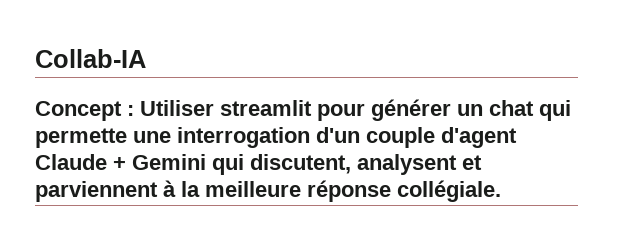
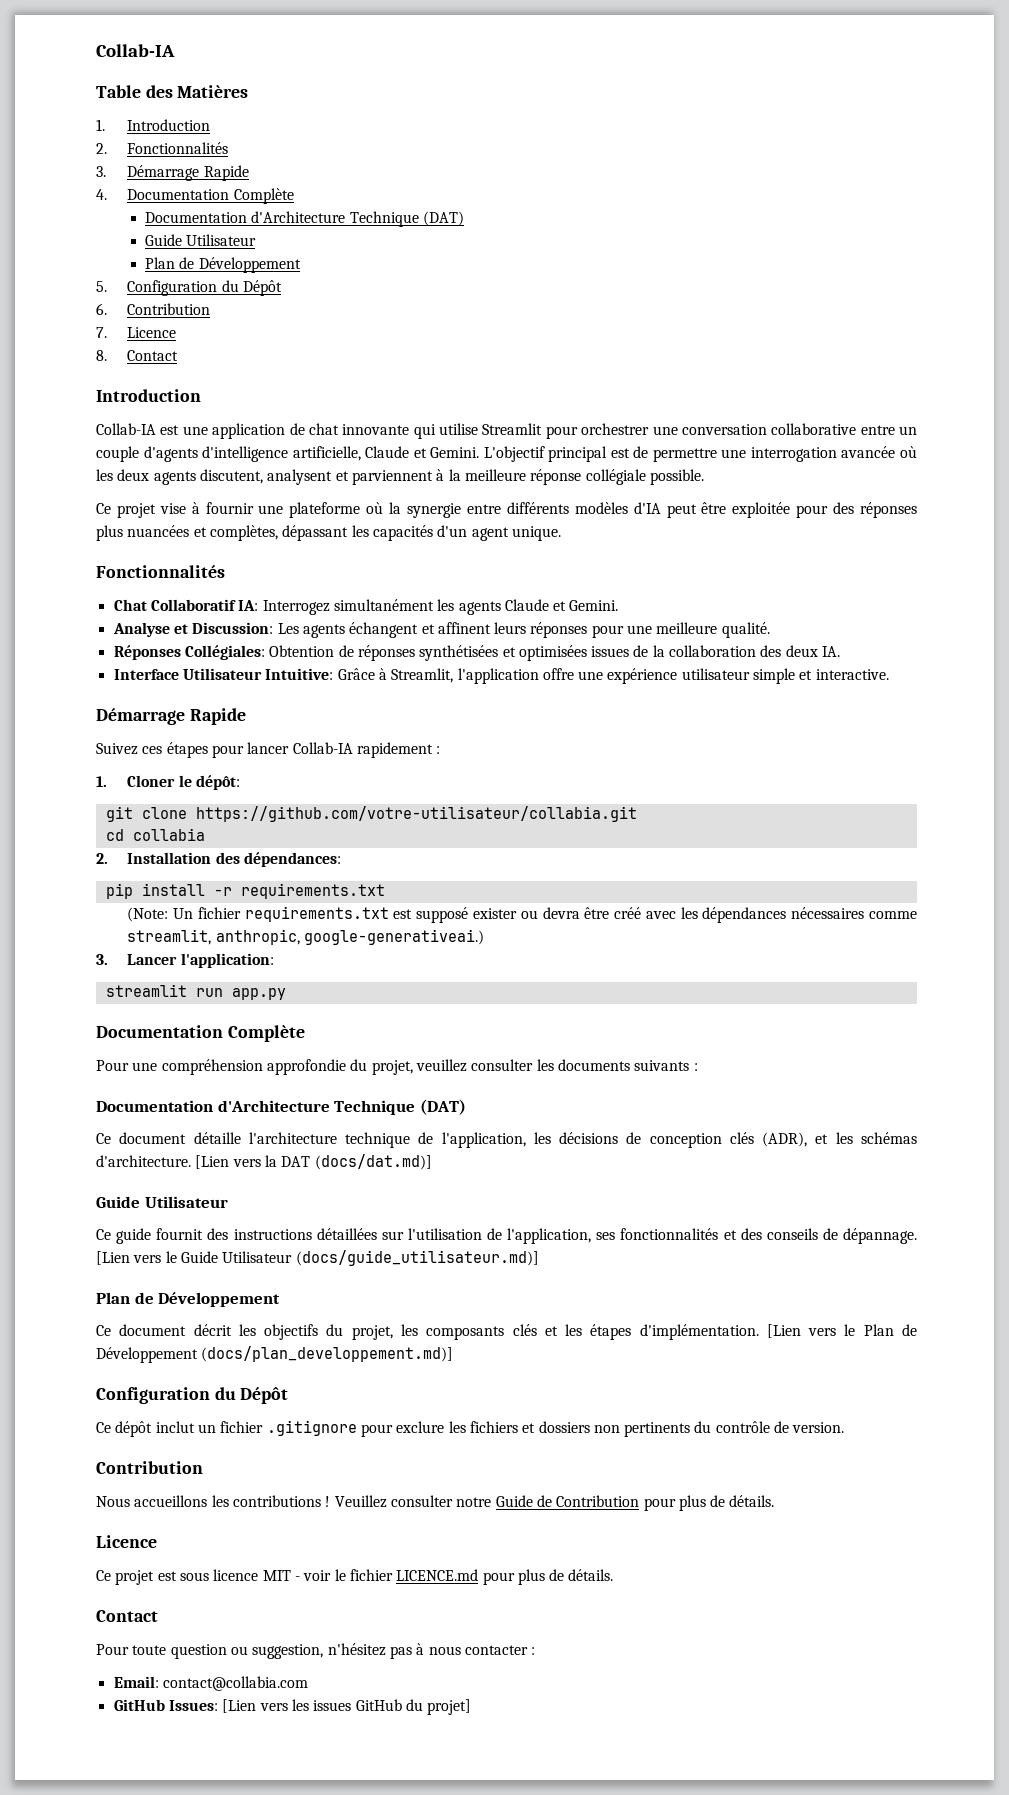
- Concept : Utiliser streamlit pour générer un chat qui permette une interrogation d'un couple d'agent Claude + Gemini qui discutent, analysent et parviennent à la meilleure réponse collégiale.
+ Table des Matières
+ 1. Introduction
+ 2. Fonctionnalités
+ 3. Démarrage Rapide
+ 4. Documentation Complète
+ Documentation d'Architecture Technique (DAT)
+ Guide Utilisateur
+ Plan de Développement
+ 5. Configuration du Dépôt
+ 6. Contribution
+ 7. Licence
+ 8. Contact
+ Introduction
+ Collab-IA est une application de chat innovante qui utilise Streamlit pour orchestrer une conversation collaborative entre un couple d'agents d'intelligence artificielle, Claude et Gemini. L'objectif principal est de permettre une interrogation avancée où les deux agents discutent, analysent et parviennent à la meilleure réponse collégiale possible.
+ Ce projet vise à fournir une plateforme où la synergie entre différents modèles d'IA peut être exploitée pour des réponses plus nuancées et complètes, dépassant les capacités d'un agent unique.
+ Fonctionnalités
+ Chat Collaboratif IA: Interrogez simultanément les agents Claude et Gemini.
+ Analyse et Discussion: Les agents échangent et affinent leurs réponses pour une meilleure qualité.
+ Réponses Collégiales: Obtention de réponses synthétisées et optimisées issues de la collaboration des deux IA.
+ Interface Utilisateur Intuitive: Grâce à Streamlit, l'application offre une expérience utilisateur simple et interactive.
+ Démarrage Rapide
+ Suivez ces étapes pour lancer Collab-IA rapidement :
+ 1. Cloner le dépôt:
+ git clone https://github.com/votre-utilisateur/collabia.git
+ cd collabia
+ 2. Installation des dépendances:
+ pip install -r requirements.txt
+ (Note: Un fichier requirements.txt est supposé exister ou devra être créé avec les dépendances nécessaires comme streamlit, anthropic, google-generativeai.)
+ 3. Lancer l'application:
+ streamlit run app.py
+ Documentation Complète
+ Pour une compréhension approfondie du projet, veuillez consulter les documents suivants :
+ Documentation d'Architecture Technique (DAT)
+ Ce document détaille l'architecture technique de l'application, les décisions de conception clés (ADR), et les schémas d'architecture. [Lien vers la DAT (docs/dat.md)]
+ Guide Utilisateur
+ Ce guide fournit des instructions détaillées sur l'utilisation de l'application, ses fonctionnalités et des conseils de dépannage. [Lien vers le Guide Utilisateur (docs/guide_utilisateur.md)]
+ Plan de Développement
+ Ce document décrit les objectifs du projet, les composants clés et les étapes d'implémentation. [Lien vers le Plan de Développement (docs/plan_developpement.md)]
+ Configuration du Dépôt
+ Ce dépôt inclut un fichier .gitignore pour exclure les fichiers et dossiers non pertinents du contrôle de version.
+ Contribution
+ Nous accueillons les contributions ! Veuillez consulter notre Guide de Contribution pour plus de détails.
+ Licence
+ Ce projet est sous licence MIT - voir le fichier LICENCE.md pour plus de détails.
+ Contact
+ Pour toute question ou suggestion, n'hésitez pas à nous contacter :
+ Email: contact@collabia.com
+ GitHub Issues: [Lien vers les issues GitHub du projet]

